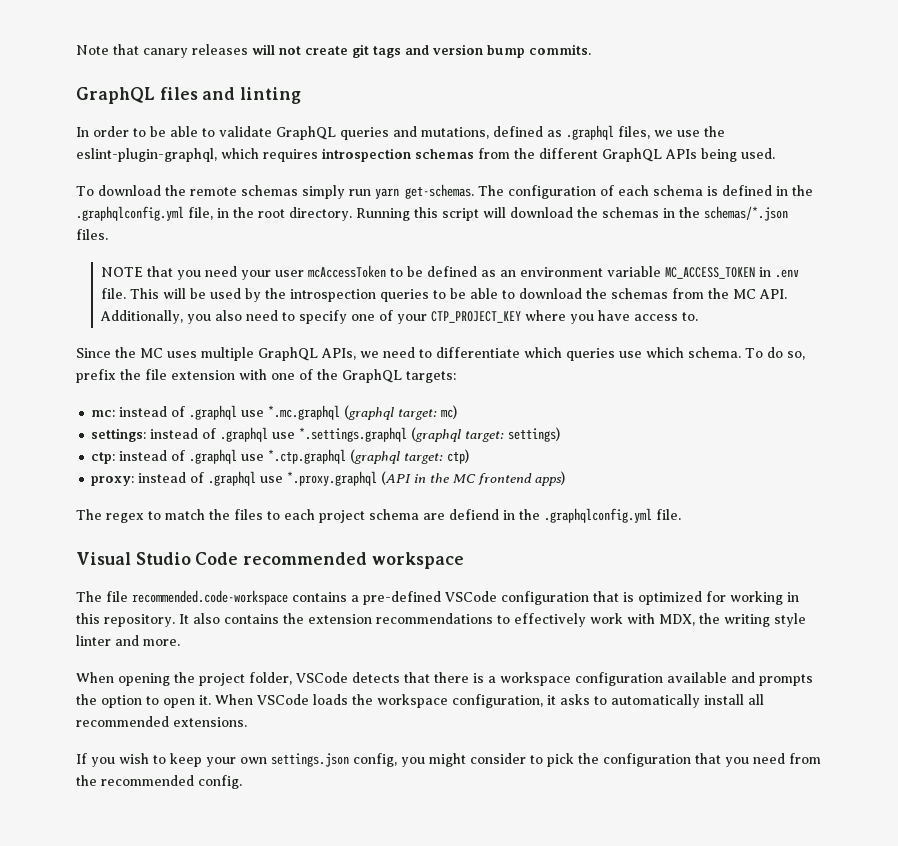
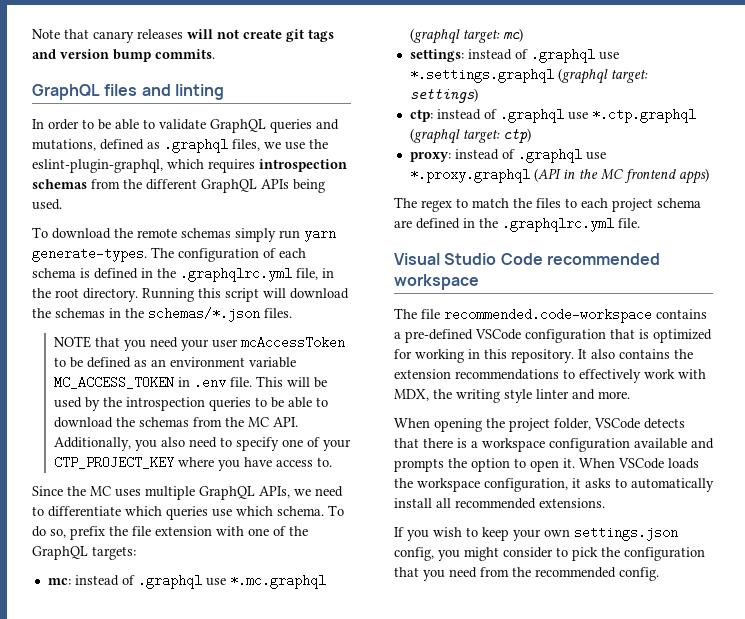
- To download the remote schemas simply run yarn get-schemas.
+ To download the remote schemas simply run yarn generate-types.
- The configuration of each schema is defined in the .graphqlconfig.yml file, in the root directory.
+ The configuration of each schema is defined in the .graphqlrc.yml file, in the root directory.
- The regex to match the files to each project schema are defiend in the .graphqlconfig.yml file.
+ The regex to match the files to each project schema are defined in the .graphqlrc.yml file.

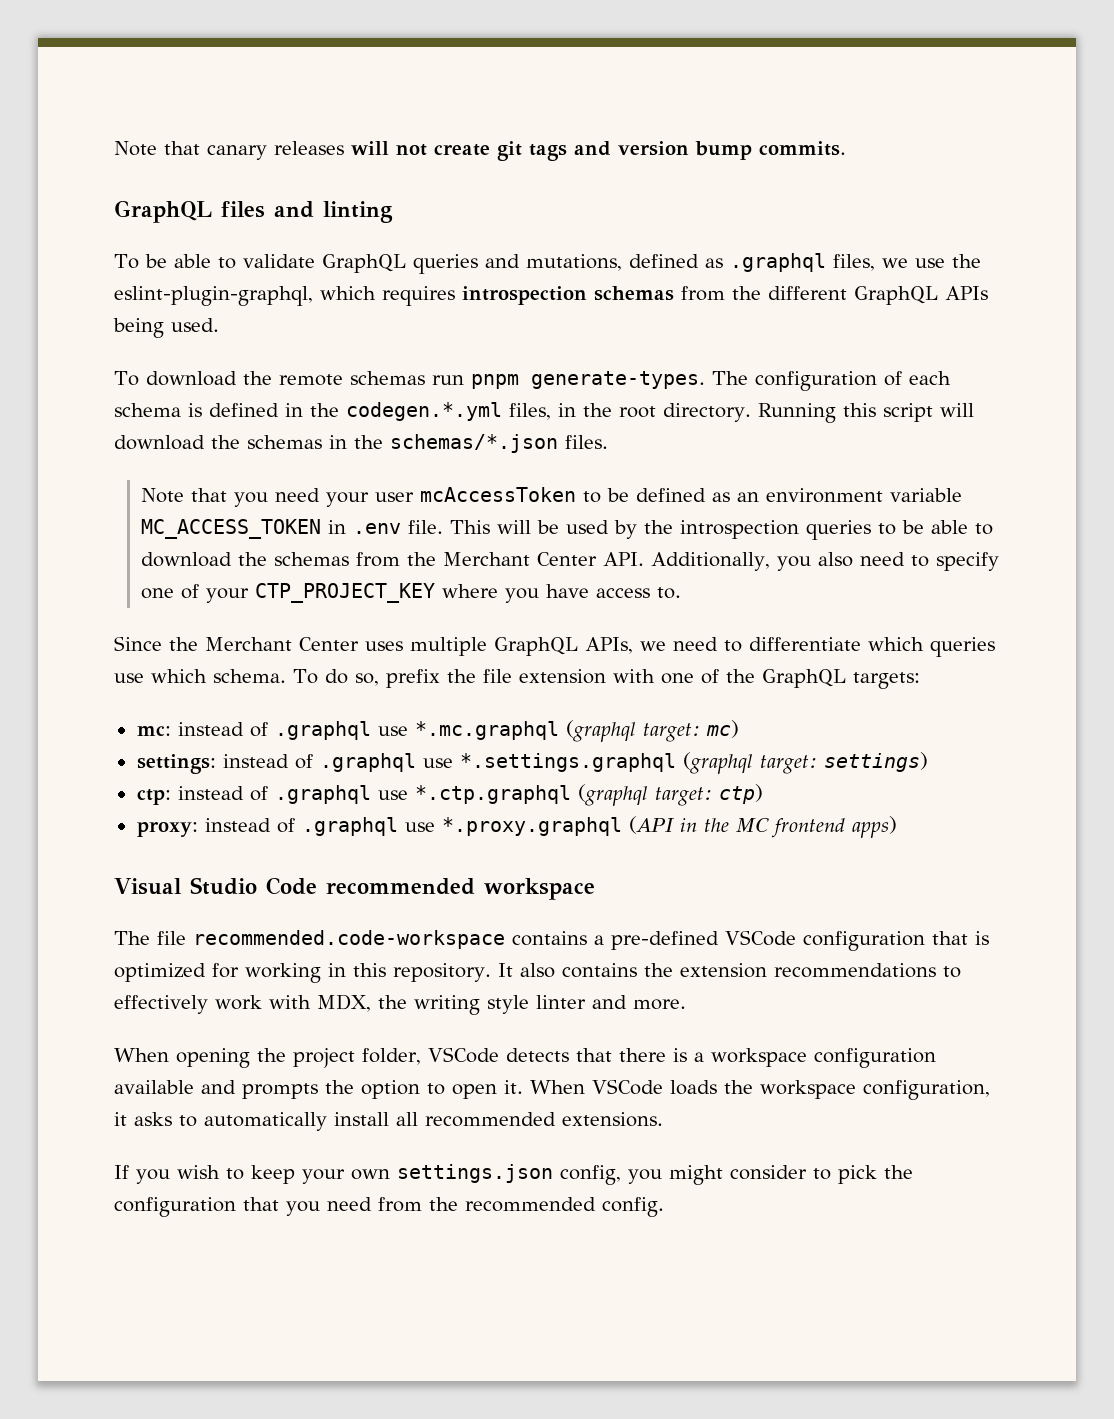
- In order to be able to validate GraphQL queries and mutations, defined as .graphql files, we use the eslint-plugin-graphql, which requires introspection schemas from the different GraphQL APIs being used.
+ To be able to validate GraphQL queries and mutations, defined as .graphql files, we use the eslint-plugin-graphql, which requires introspection schemas from the different GraphQL APIs being used.
- To download the remote schemas simply run yarn generate-types.
+ To download the remote schemas run pnpm generate-types.
- The configuration of each schema is defined in the .graphqlrc.yml file, in the root directory.
+ The configuration of each schema is defined in the codegen.*.yml files, in the root directory.
- NOTE that you need your user mcAccessToken to be defined as an environment variable MC_ACCESS_TOKEN in .env file.
+ Note that you need your user mcAccessToken to be defined as an environment variable MC_ACCESS_TOKEN in .env file.
- This will be used by the introspection queries to be able to download the schemas from the MC API. Additionally, you also need to specify one of your CTP_PROJECT_KEY where you have access to.
+ This will be used by the introspection queries to be able to download the schemas from the Merchant Center API. Additionally, you also need to specify one of your CTP_PROJECT_KEY where you have access to.
- Since the MC uses multiple GraphQL APIs, we need to differentiate which queries use which schema.
+ Since the Merchant Center uses multiple GraphQL APIs, we need to differentiate which queries use which schema.
- The regex to match the files to each project schema are defined in the .graphqlrc.yml file.

